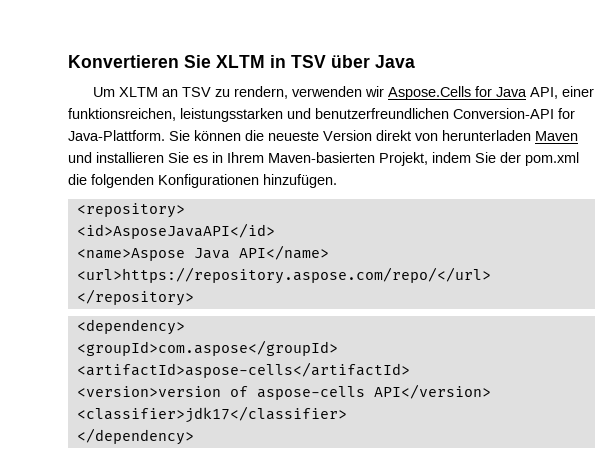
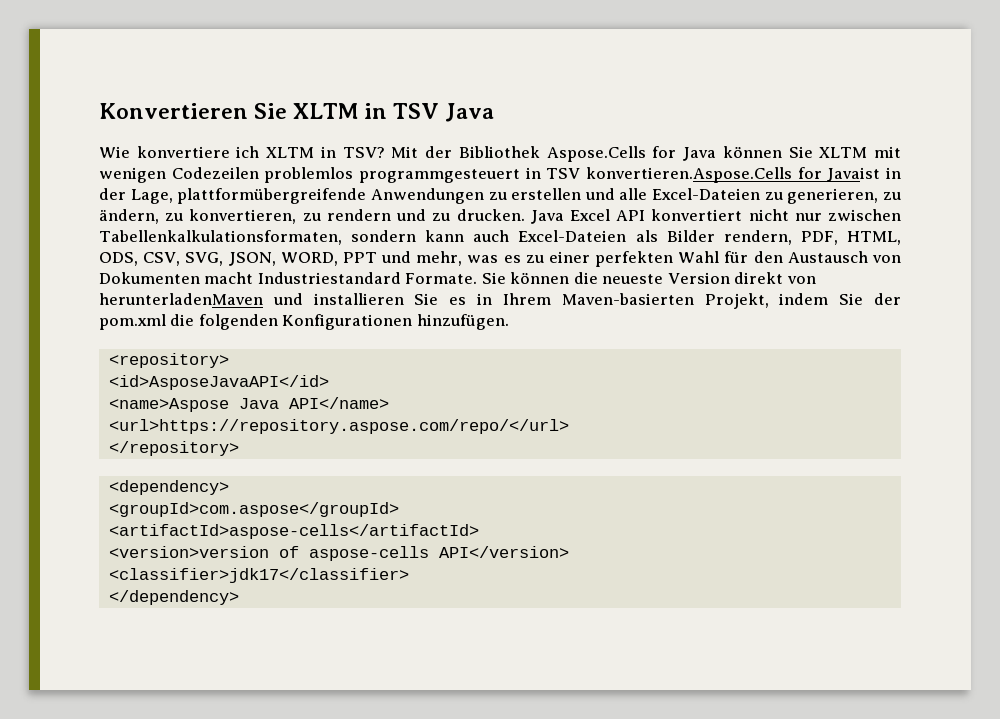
- Konvertieren Sie XLTM in TSV über Java
+ Konvertieren Sie XLTM in TSV Java
- Um XLTM an TSV zu rendern, verwenden wir Aspose.Cells for Java API, einer funktionsreichen, leistungsstarken und benutzerfreundlichen Conversion-API for Java-Plattform.
+ Wie konvertiere ich XLTM in TSV? Mit der Bibliothek Aspose.Cells for Java können Sie XLTM mit wenigen Codezeilen problemlos programmgesteuert in TSV konvertieren.Aspose.Cells for Javaist in der Lage, plattformübergreifende Anwendungen zu erstellen und alle Excel-Dateien zu generieren, zu ändern, zu konvertieren, zu rendern und zu drucken. Java Excel API konvertiert nicht nur zwischen Tabellenkalkulationsformaten, sondern kann auch Excel-Dateien als Bilder rendern, PDF, HTML, ODS, CSV, SVG, JSON, WORD, PPT und mehr, was es zu einer perfekten Wahl für den Austausch von Dokumenten macht Industriestandard Formate.
- Sie können die neueste Version direkt von herunterladen Maven und installieren Sie es in Ihrem Maven-basierten Projekt, indem Sie der pom.xml die folgenden Konfigurationen hinzufügen.
+ Sie können die neueste Version direkt von herunterladenMaven und installieren Sie es in Ihrem Maven-basierten Projekt, indem Sie der pom.xml die folgenden Konfigurationen hinzufügen.

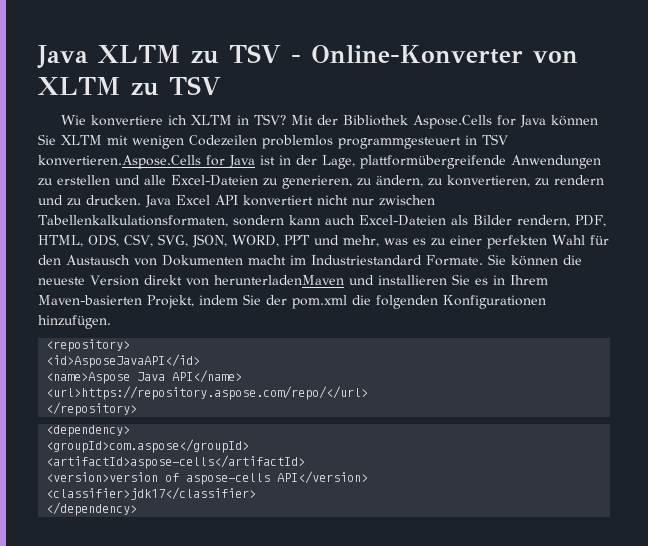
- Konvertieren Sie XLTM in TSV Java
+ Java XLTM zu TSV - Online-Konverter von XLTM zu TSV
- Mit der Bibliothek Aspose.Cells for Java können Sie XLTM mit wenigen Codezeilen problemlos programmgesteuert in TSV konvertieren.Aspose.Cells for Javaist in der Lage, plattformübergreifende Anwendungen zu erstellen und alle Excel-Dateien zu generieren, zu ändern, zu konvertieren, zu rendern und zu drucken.
+ Mit der Bibliothek Aspose.Cells for Java können Sie XLTM mit wenigen Codezeilen problemlos programmgesteuert in TSV konvertieren.Aspose.Cells for Java ist in der Lage, plattformübergreifende Anwendungen zu erstellen und alle Excel-Dateien zu generieren, zu ändern, zu konvertieren, zu rendern und zu drucken.
- Java Excel API konvertiert nicht nur zwischen Tabellenkalkulationsformaten, sondern kann auch Excel-Dateien als Bilder rendern, PDF, HTML, ODS, CSV, SVG, JSON, WORD, PPT und mehr, was es zu einer perfekten Wahl für den Austausch von Dokumenten macht Industriestandard Formate.
+ Java Excel API konvertiert nicht nur zwischen Tabellenkalkulationsformaten, sondern kann auch Excel-Dateien als Bilder rendern, PDF, HTML, ODS, CSV, SVG, JSON, WORD, PPT und mehr, was es zu einer perfekten Wahl für den Austausch von Dokumenten macht im Industriestandard Formate.

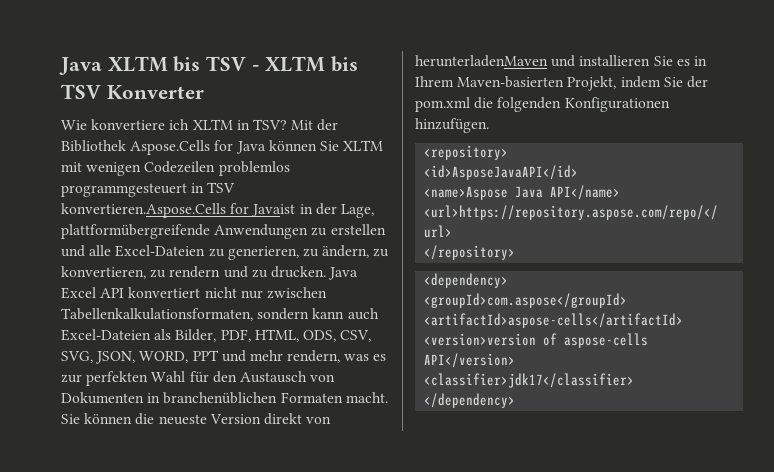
- Java XLTM zu TSV - Online-Konverter von XLTM zu TSV
+ Java XLTM bis TSV - XLTM bis TSV Konverter
- Mit der Bibliothek Aspose.Cells for Java können Sie XLTM mit wenigen Codezeilen problemlos programmgesteuert in TSV konvertieren.Aspose.Cells for Java ist in der Lage, plattformübergreifende Anwendungen zu erstellen und alle Excel-Dateien zu generieren, zu ändern, zu konvertieren, zu rendern und zu drucken.
+ Mit der Bibliothek Aspose.Cells for Java können Sie XLTM mit wenigen Codezeilen problemlos programmgesteuert in TSV konvertieren.Aspose.Cells for Javaist in der Lage, plattformübergreifende Anwendungen zu erstellen und alle Excel-Dateien zu generieren, zu ändern, zu konvertieren, zu rendern und zu drucken.
- Java Excel API konvertiert nicht nur zwischen Tabellenkalkulationsformaten, sondern kann auch Excel-Dateien als Bilder rendern, PDF, HTML, ODS, CSV, SVG, JSON, WORD, PPT und mehr, was es zu einer perfekten Wahl für den Austausch von Dokumenten macht im Industriestandard Formate.
+ Java Excel API konvertiert nicht nur zwischen Tabellenkalkulationsformaten, sondern kann auch Excel-Dateien als Bilder, PDF, HTML, ODS, CSV, SVG, JSON, WORD, PPT und mehr rendern, was es zur perfekten Wahl für den Austausch von Dokumenten in branchenüblichen Formaten macht.

